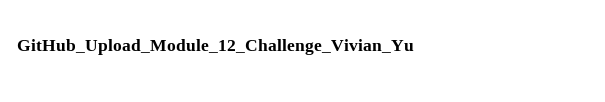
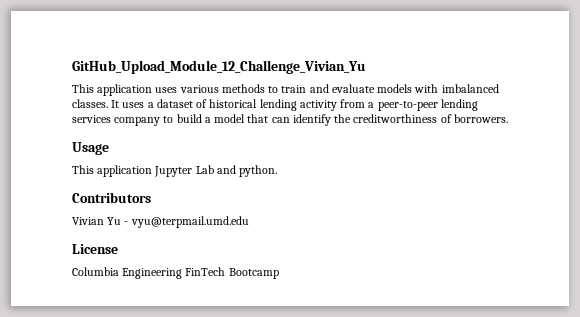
+ This application uses various methods to train and evaluate models with imbalanced classes. It uses a dataset of historical lending activity from a peer-to-peer lending services company to build a model that can identify the creditworthiness of borrowers.
+ Usage
+ This application Jupyter Lab and python.
+ Contributors
+ Vivian Yu - vyu@terpmail.umd.edu
+ License
+ Columbia Engineering FinTech Bootcamp

